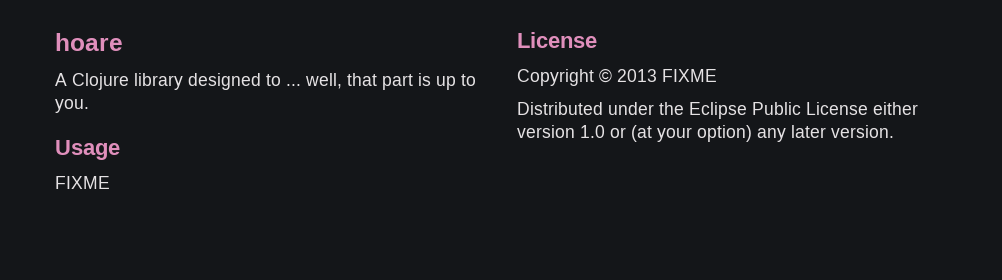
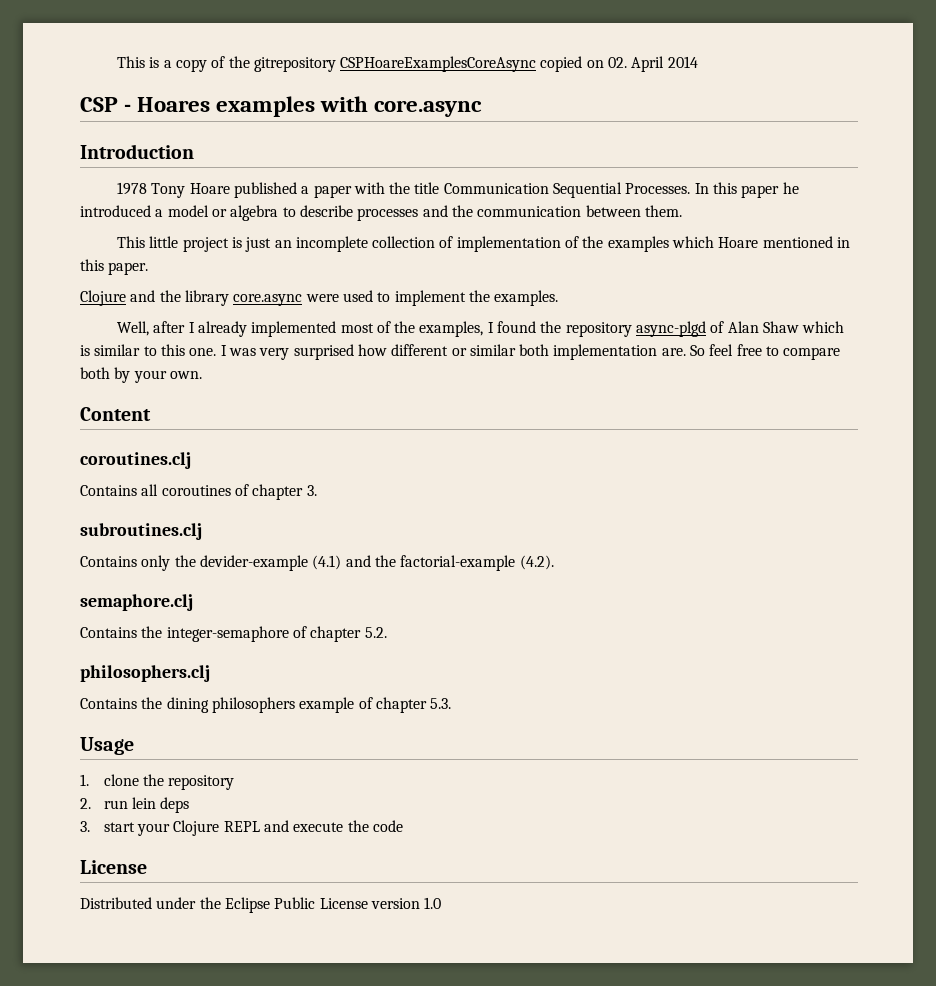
- hoare
- A Clojure library designed to ... well, that part is up to you.
+ This is a copy of the gitrepository CSPHoareExamplesCoreAsync copied on 02. April 2014
+ CSP - Hoares examples with core.async
+ Introduction
+ 1978 Tony Hoare published a paper with the title Communication Sequential Processes. In this paper he introduced a model or algebra to describe processes and the communication between them.
+ This little project is just an incomplete collection of implementation of the examples which Hoare mentioned in this paper.
+ Clojure and the library core.async were used to implement the examples.
+ Well, after I already implemented most of the examples, I found the repository async-plgd of Alan Shaw which is similar to this one. I was very surprised how different or similar both implementation are. So feel free to compare both by your own.
+ Content
+ coroutines.clj
+ Contains all coroutines of chapter 3.
+ subroutines.clj
+ Contains only the devider-example (4.1) and the factorial-example (4.2).
+ semaphore.clj
+ Contains the integer-semaphore of chapter 5.2.
+ philosophers.clj
+ Contains the dining philosophers example of chapter 5.3.
  Usage
- FIXME
+ 1. clone the repository
+ 2. run lein deps
+ 3. start your Clojure REPL and execute the code
  License
- Copyright © 2013 FIXME
- Distributed under the Eclipse Public License either version 1.0 or (at your option) any later version.
+ Distributed under the Eclipse Public License version 1.0

